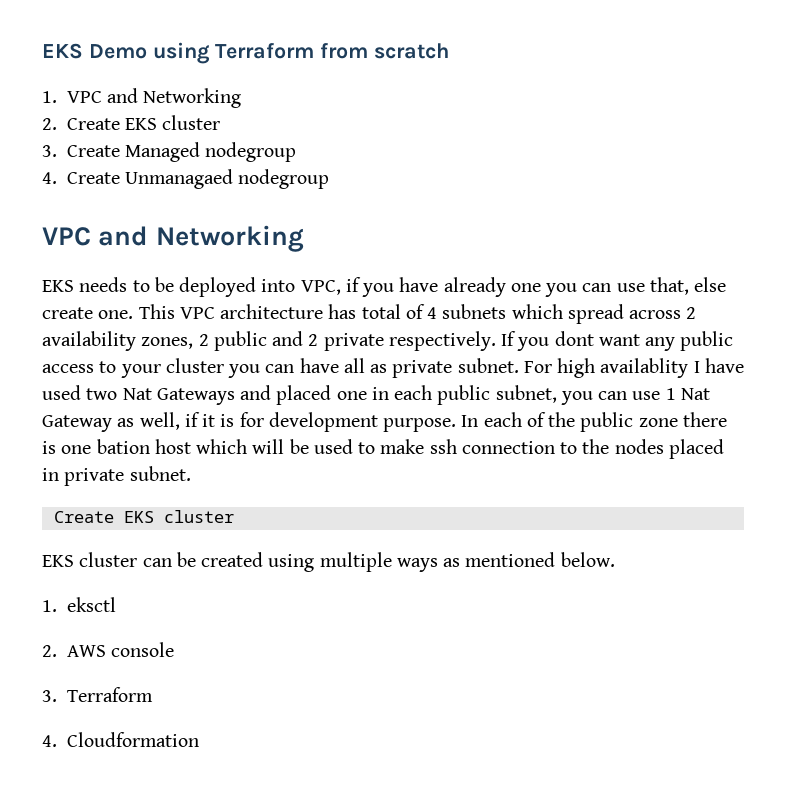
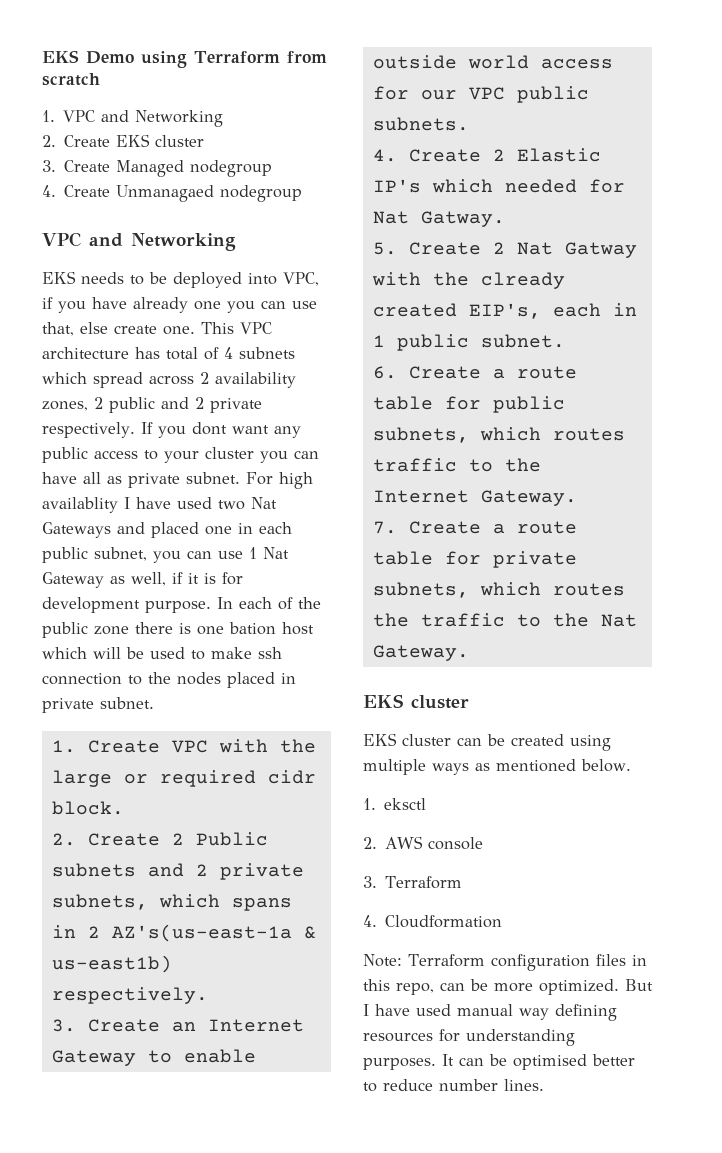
  In each of the public zone there is one bation host which will be used to make ssh connection to the nodes placed in private subnet.
- Create EKS cluster
+ 1. Create VPC with the large or required cidr block.
+ 2. Create 2 Public subnets and 2 private subnets, which spans in 2 AZ's(us-east-1a & us-east1b) respectively.
+ 3. Create an Internet Gateway to enable outside world access for our VPC public subnets.
+ 4. Create 2 Elastic IP's which needed for Nat Gatway.
+ 5. Create 2 Nat Gatway with the clready created EIP's, each in 1 public subnet.
+ 6. Create a route table for public subnets, which routes traffic to the Internet Gateway.
+ 7. Create a route table for private subnets, which routes the traffic to the Nat Gateway.
+ EKS cluster
+ Note: Terraform configuration files in this repo, can be more optimized. But I have used manual way defining resources for understanding purposes. It can be optimised better to reduce number lines.

